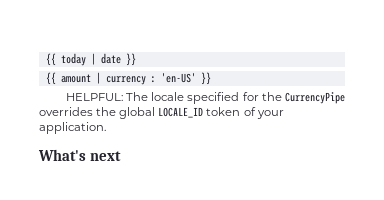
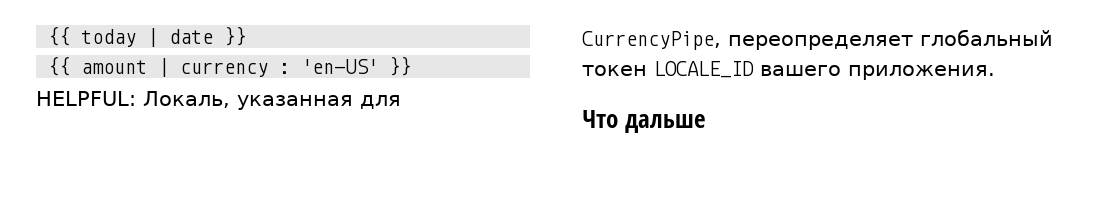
- HELPFUL: The locale specified for the CurrencyPipe overrides the global LOCALE_ID token of your application.
- What's next
+ HELPFUL: Локаль, указанная для CurrencyPipe, переопределяет глобальный токен LOCALE_ID вашего приложения.
+ Что дальше

